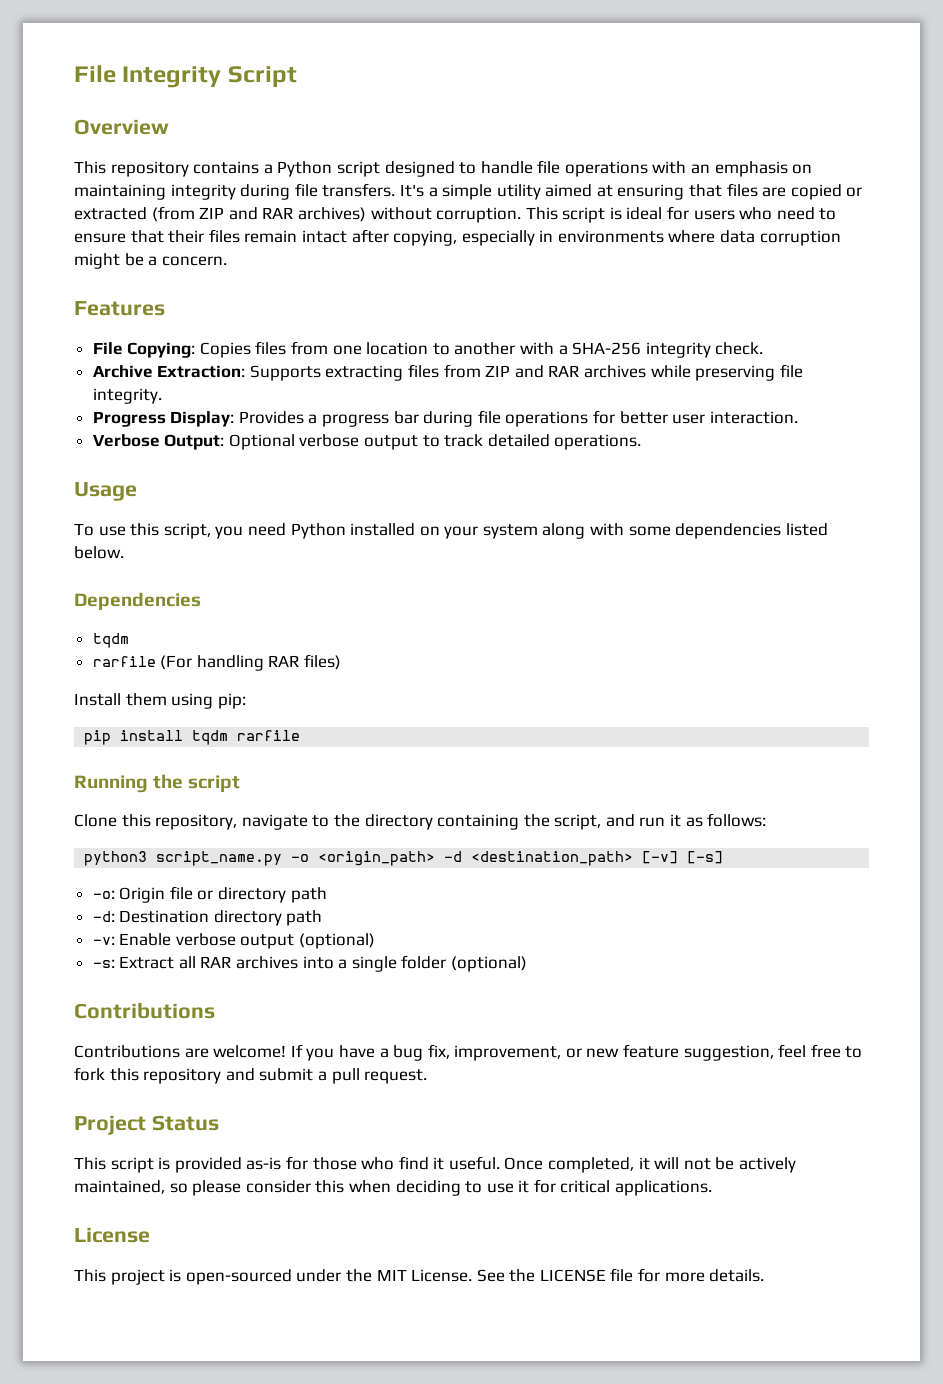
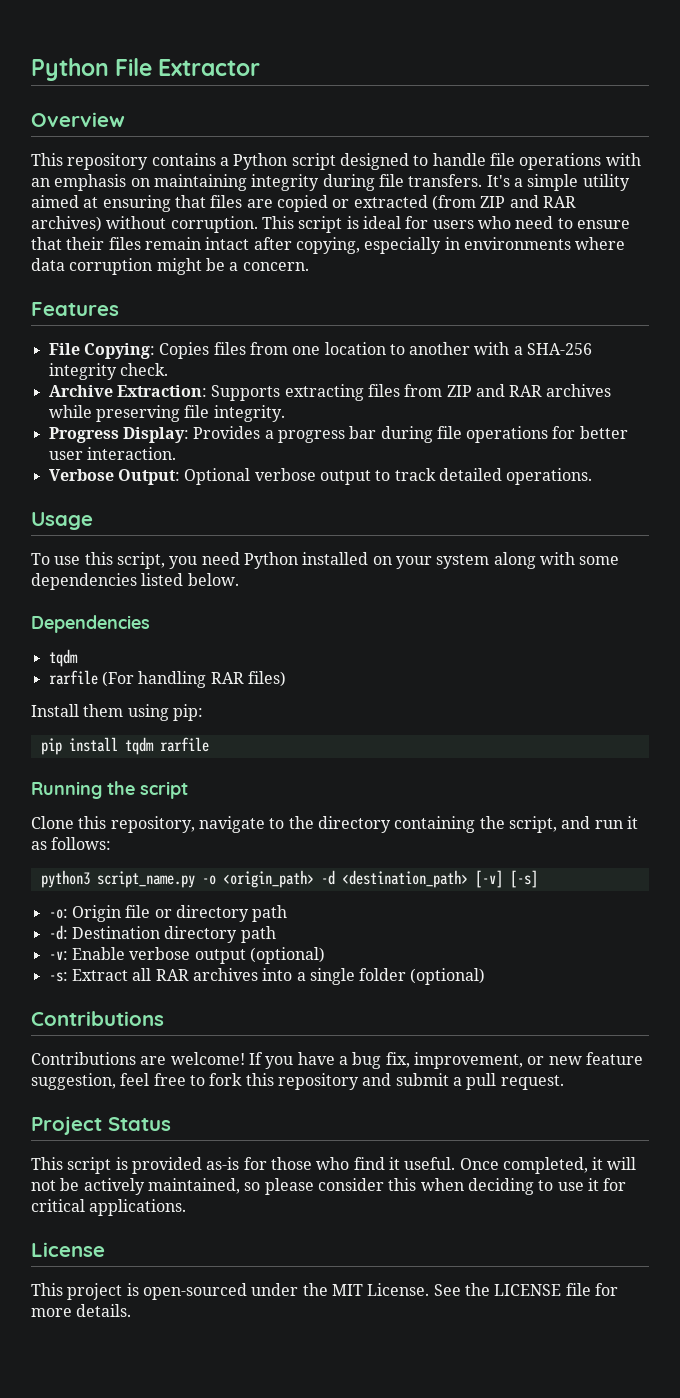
- File Integrity Script
+ Python File Extractor

